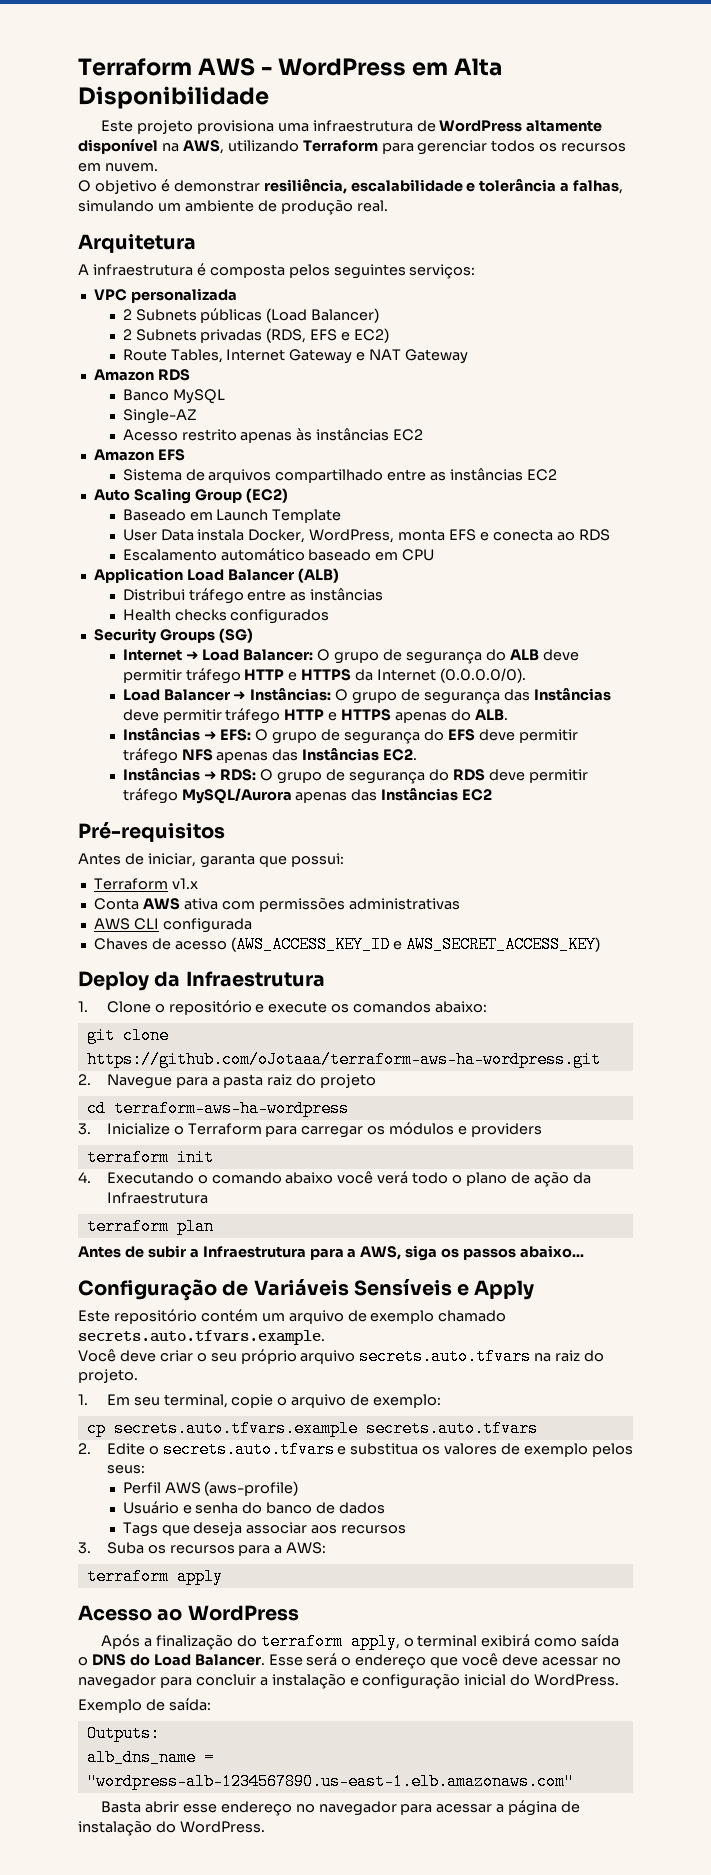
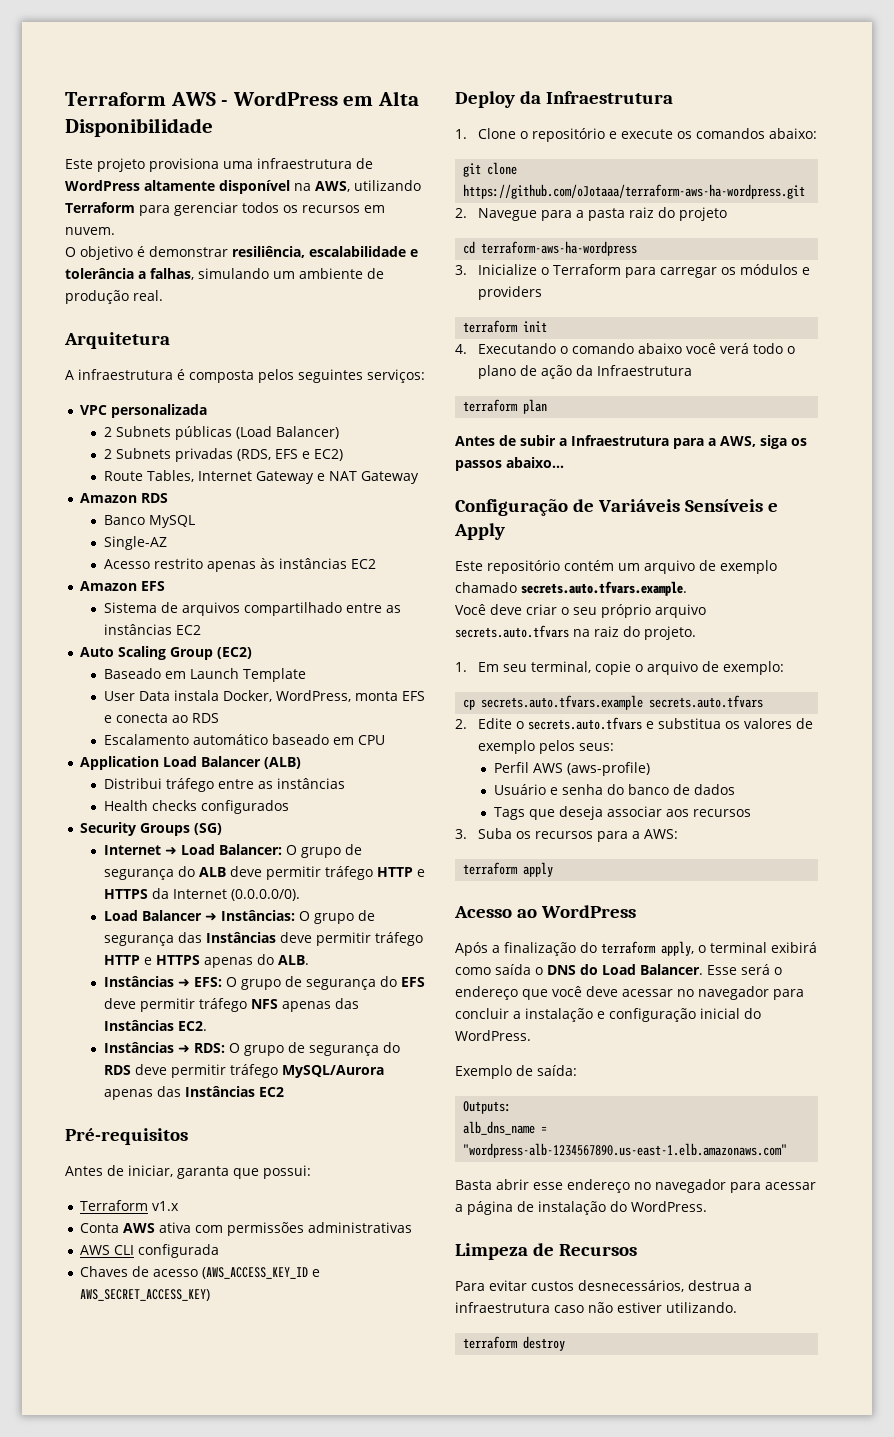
+ Limpeza de Recursos
+ Para evitar custos desnecessários, destrua a infraestrutura caso não estiver utilizando.
+ terraform destroy

